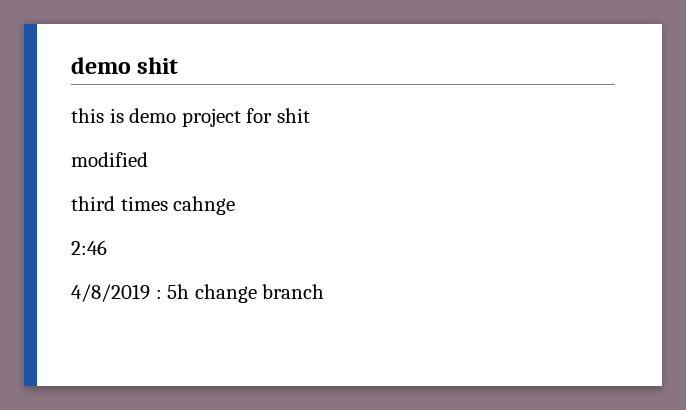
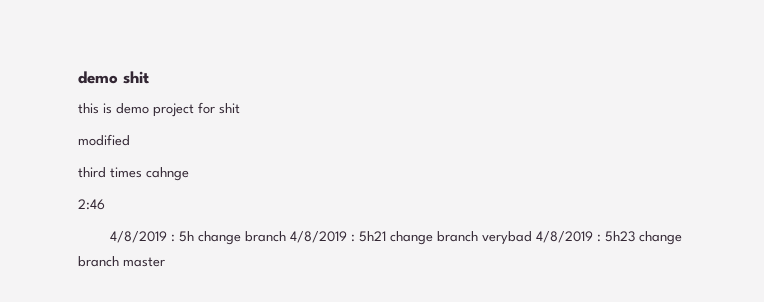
- 4/8/2019 : 5h change branch
+ 4/8/2019 : 5h change branch 4/8/2019 : 5h21 change branch verybad 4/8/2019 : 5h23 change branch master

